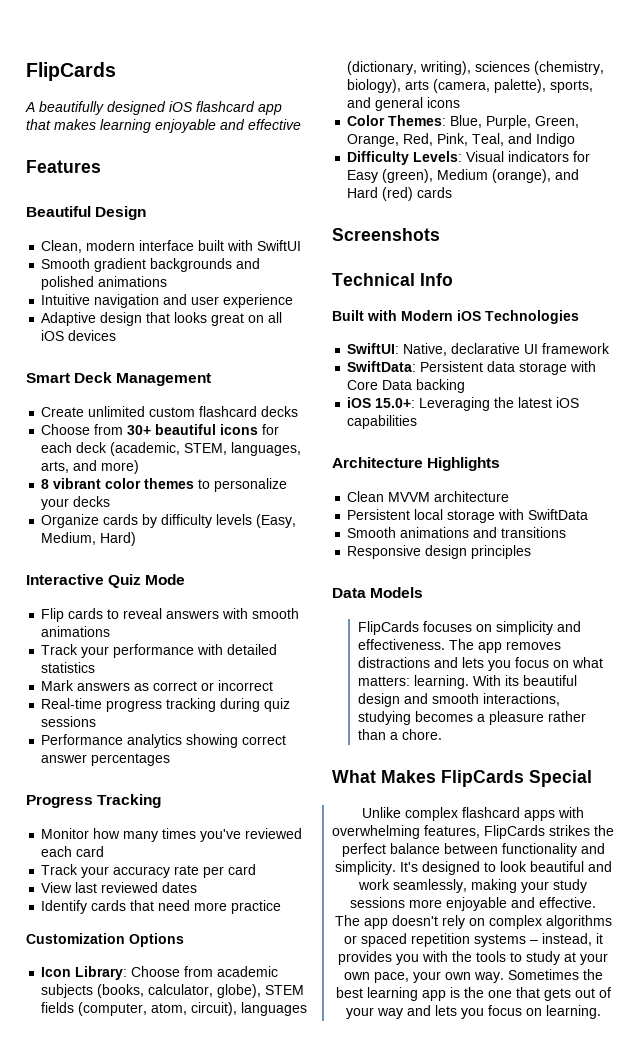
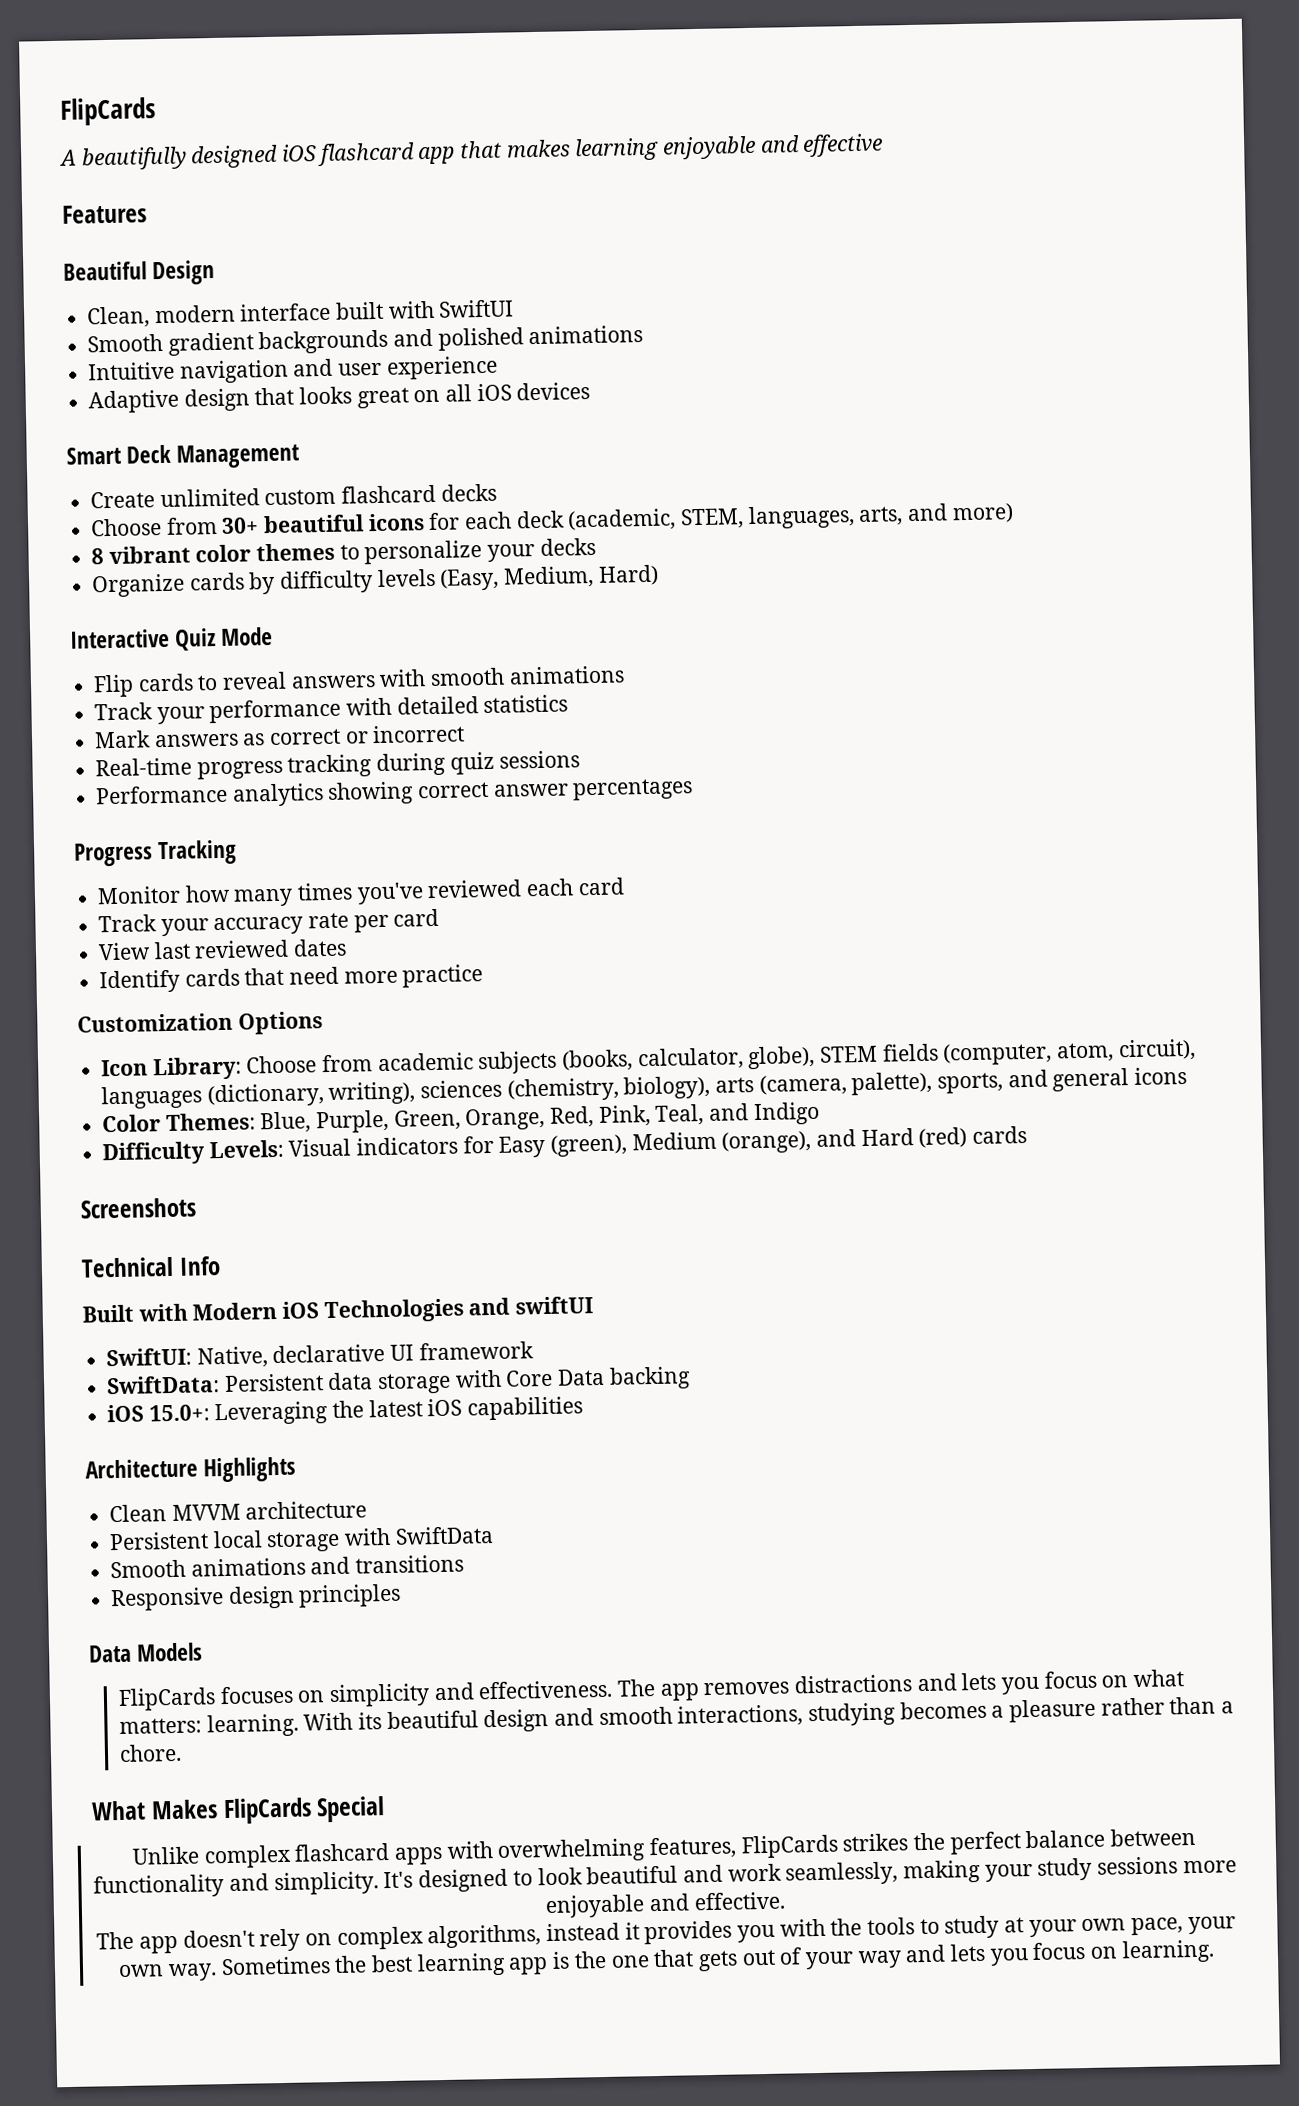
- Built with Modern iOS Technologies
+ Built with Modern iOS Technologies and swiftUI
- The app doesn't rely on complex algorithms or spaced repetition systems – instead, it provides you with the tools to study at your own pace, your own way.
+ The app doesn't rely on complex algorithms, instead it provides you with the tools to study at your own pace, your own way.

